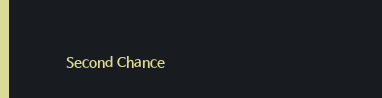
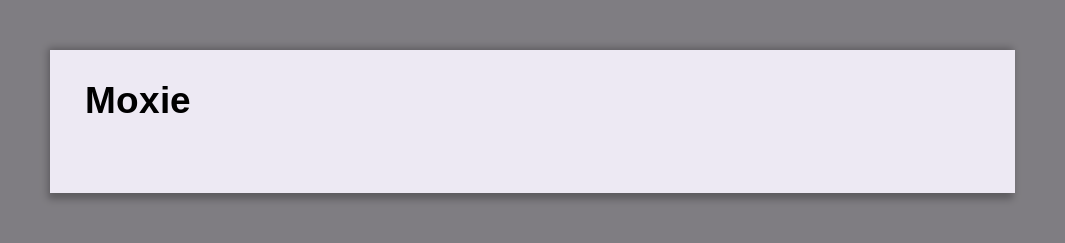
- Second Chance
+ Moxie

